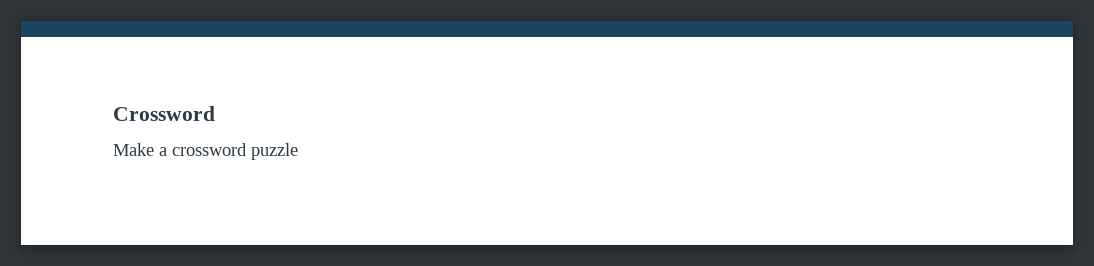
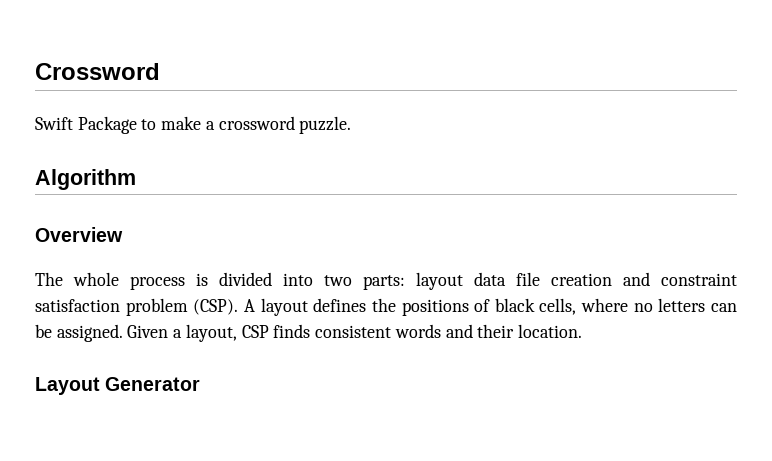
- Make a crossword puzzle
+ Swift Package to make a crossword puzzle.
+ Algorithm
+ Overview
+ The whole process is divided into two parts: layout data file creation and constraint satisfaction problem (CSP). A layout defines the positions of black cells, where no letters can be assigned. Given a layout, CSP finds consistent words and their location.
+ Layout Generator

